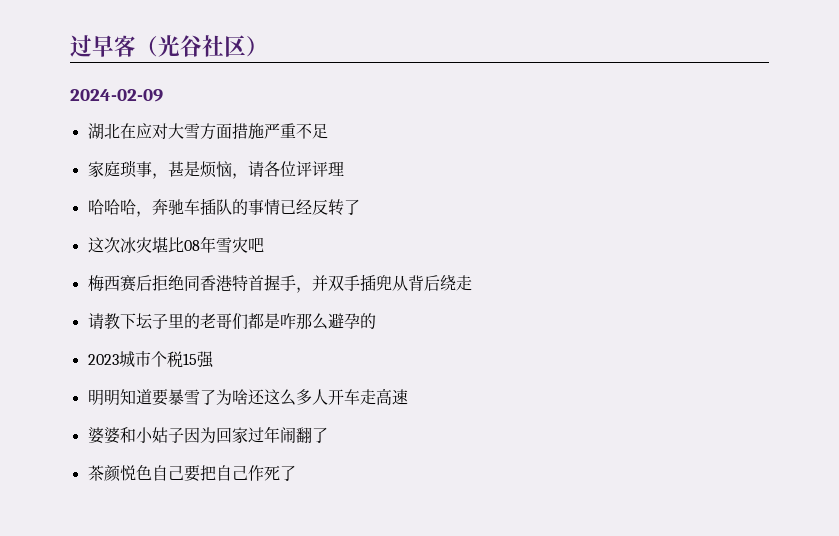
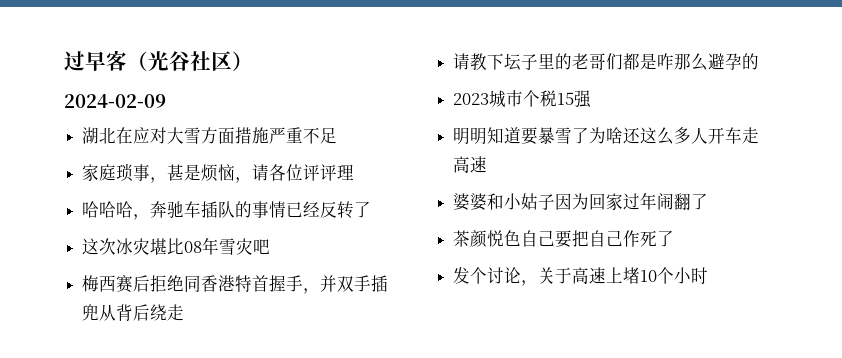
+ 发个讨论，关于高速上堵10个小时

